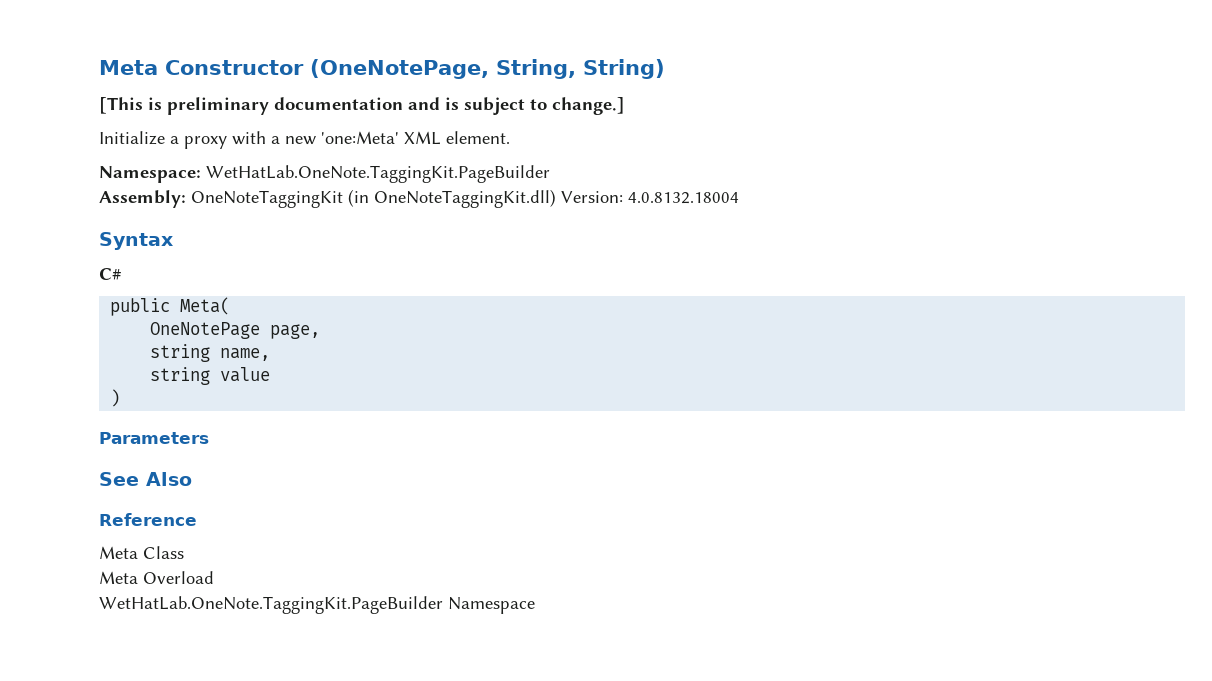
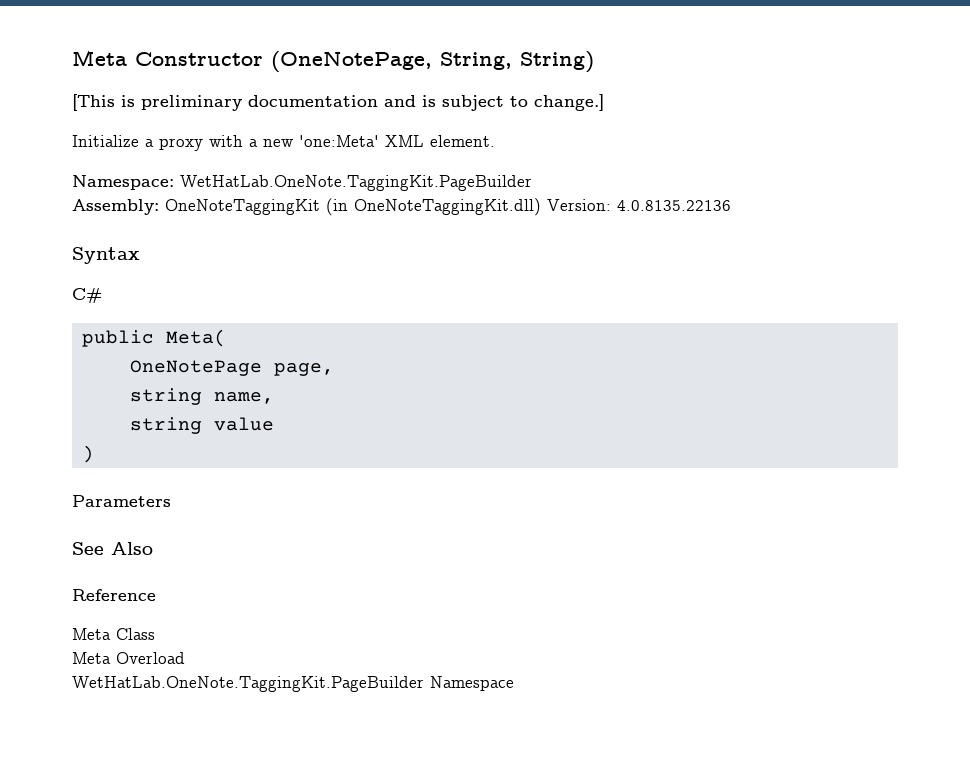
- Assembly: OneNoteTaggingKit (in OneNoteTaggingKit.dll) Version: 4.0.8132.18004
+ Assembly: OneNoteTaggingKit (in OneNoteTaggingKit.dll) Version: 4.0.8135.22136

